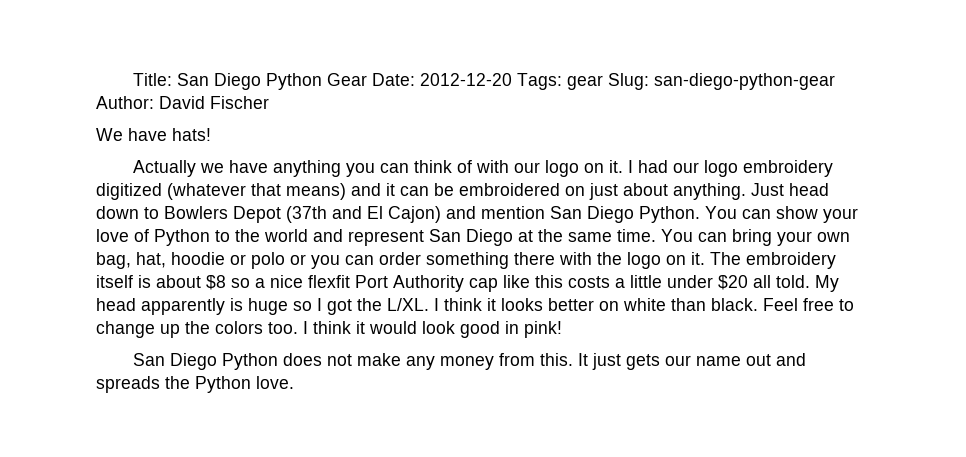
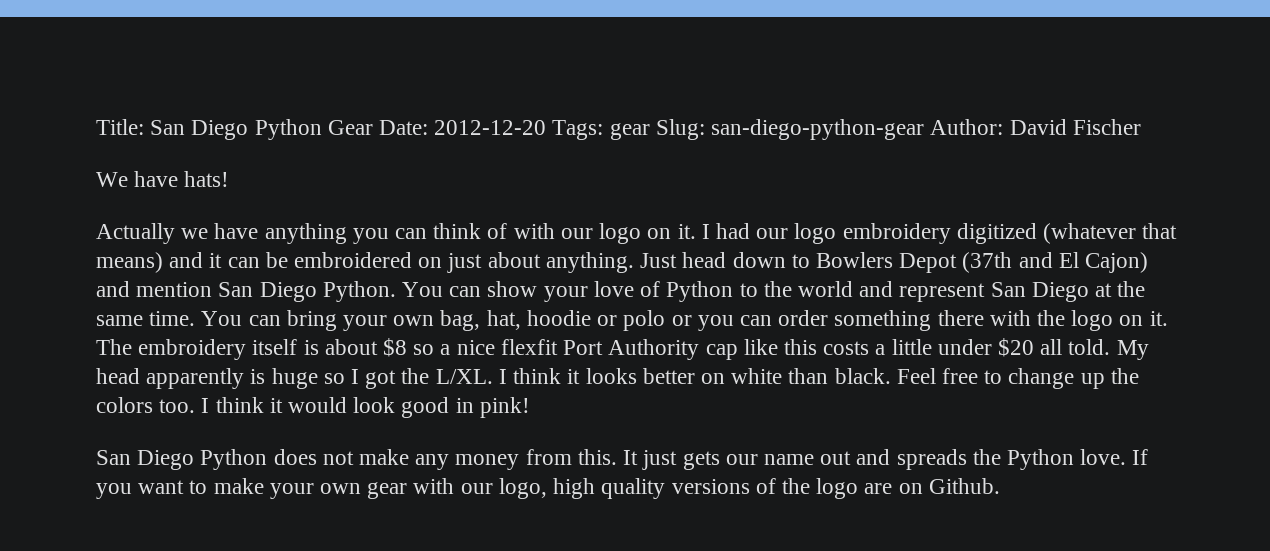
+ If you want to make your own gear with our logo, high quality versions of the logo are on Github.

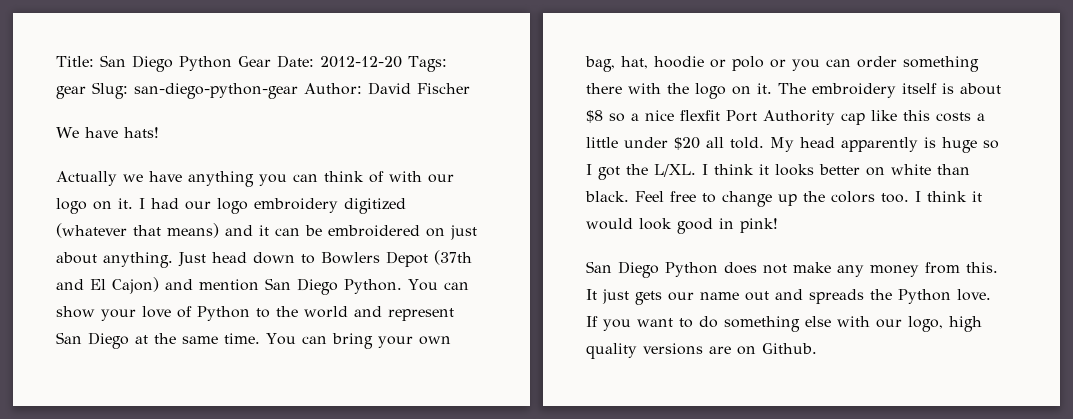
- If you want to make your own gear with our logo, high quality versions of the logo are on Github.
+ If you want to do something else with our logo, high quality versions are on Github.

